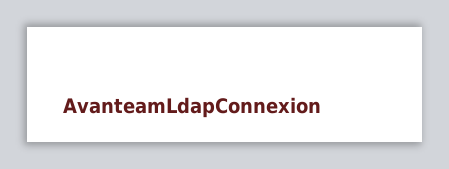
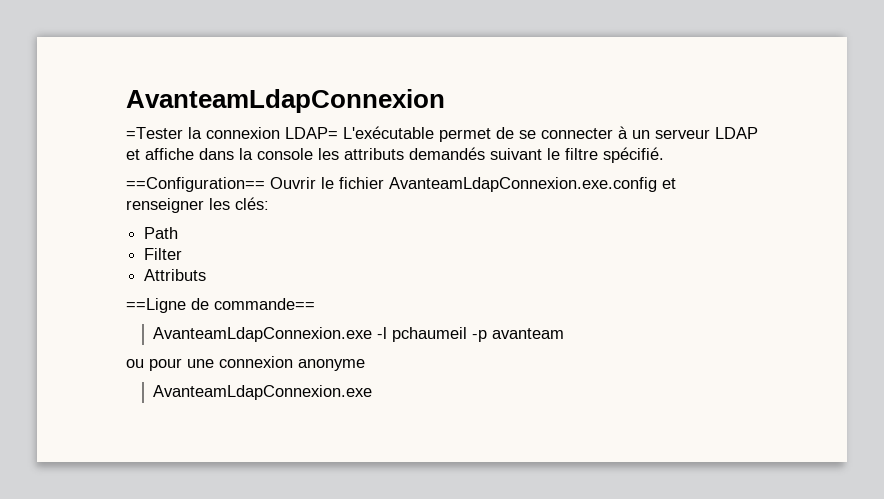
+ =Tester la connexion LDAP= L'exécutable permet de se connecter à un serveur LDAP et affiche dans la console les attributs demandés suivant le filtre spécifié.
+ ==Configuration== Ouvrir le fichier AvanteamLdapConnexion.exe.config et renseigner les clés:
+ Path
+ Filter
+ Attributs
+ ==Ligne de commande==
+ AvanteamLdapConnexion.exe -l pchaumeil -p avanteam
+ ou pour une connexion anonyme
+ AvanteamLdapConnexion.exe

